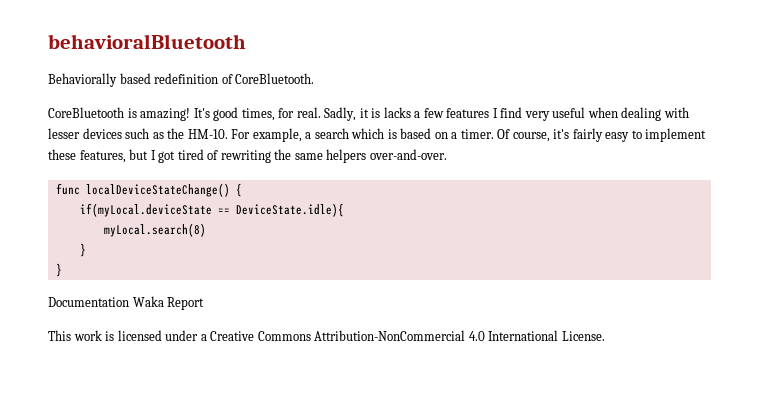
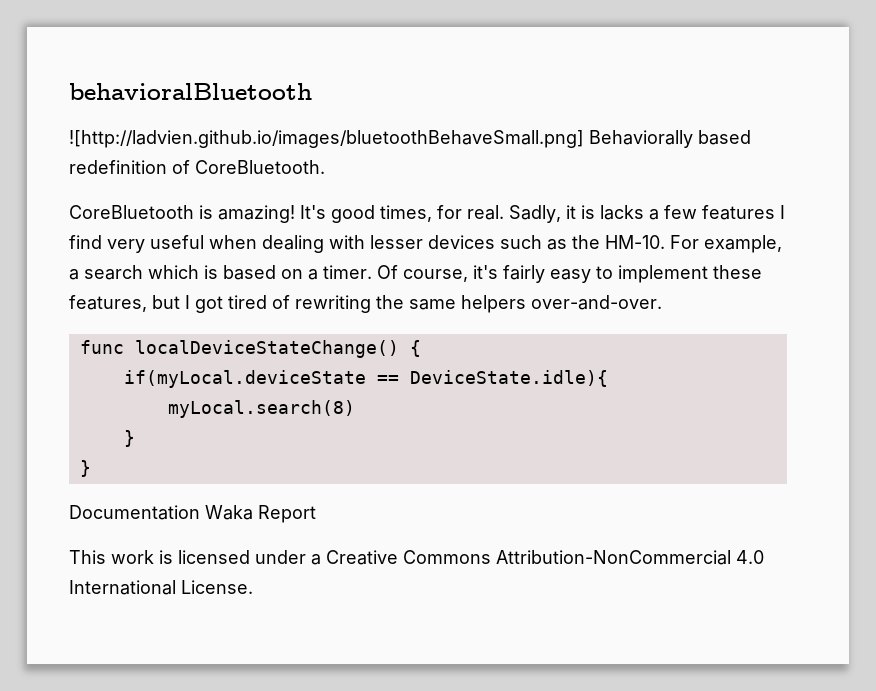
- Behaviorally based redefinition of CoreBluetooth.
+ ![http://ladvien.github.io/images/bluetoothBehaveSmall.png] Behaviorally based redefinition of CoreBluetooth.

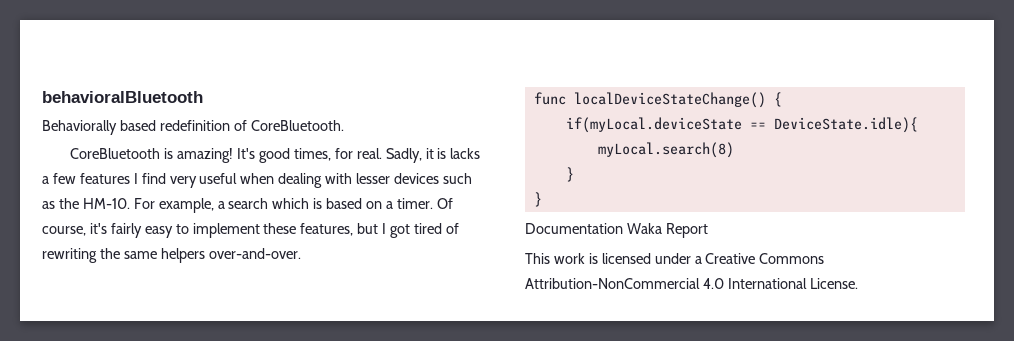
- ![http://ladvien.github.io/images/bluetoothBehaveSmall.png] Behaviorally based redefinition of CoreBluetooth.
+ Behaviorally based redefinition of CoreBluetooth.

